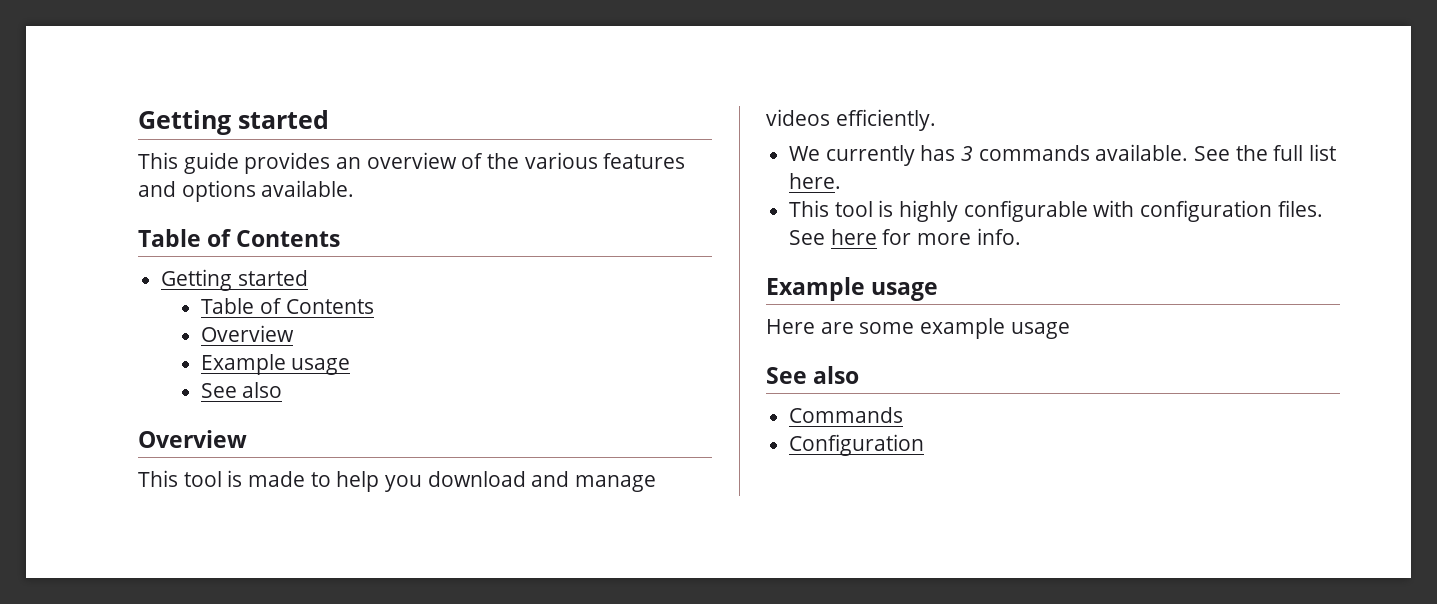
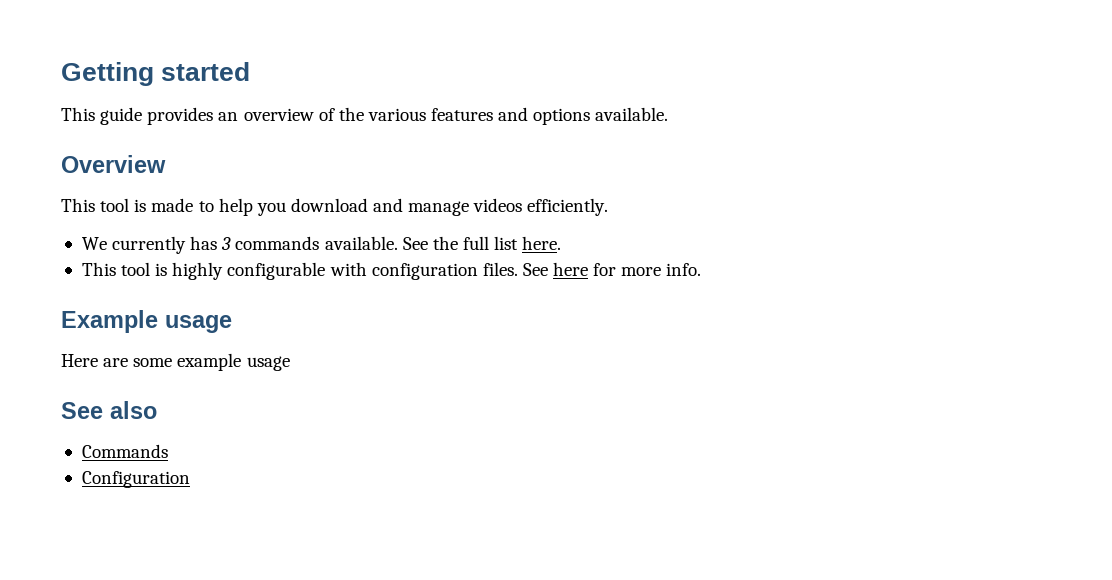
  This guide provides an overview of the various features and options available.
- Table of Contents
- Getting started
- Table of Contents
- Overview
- Example usage
- See also

